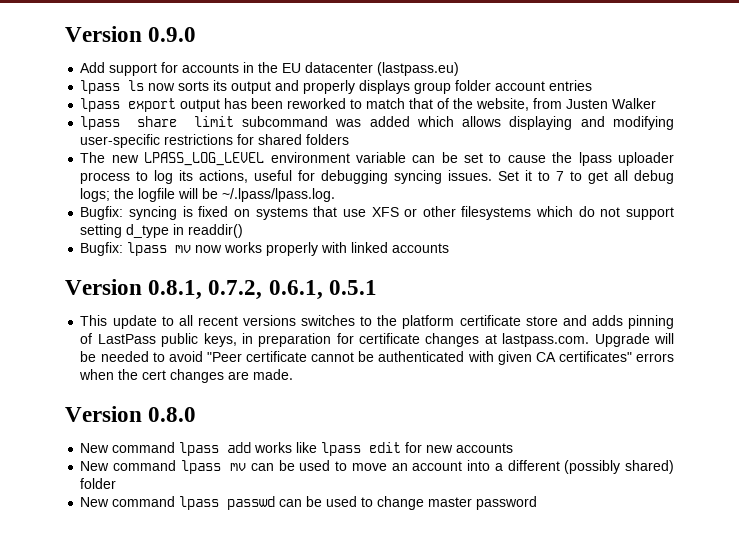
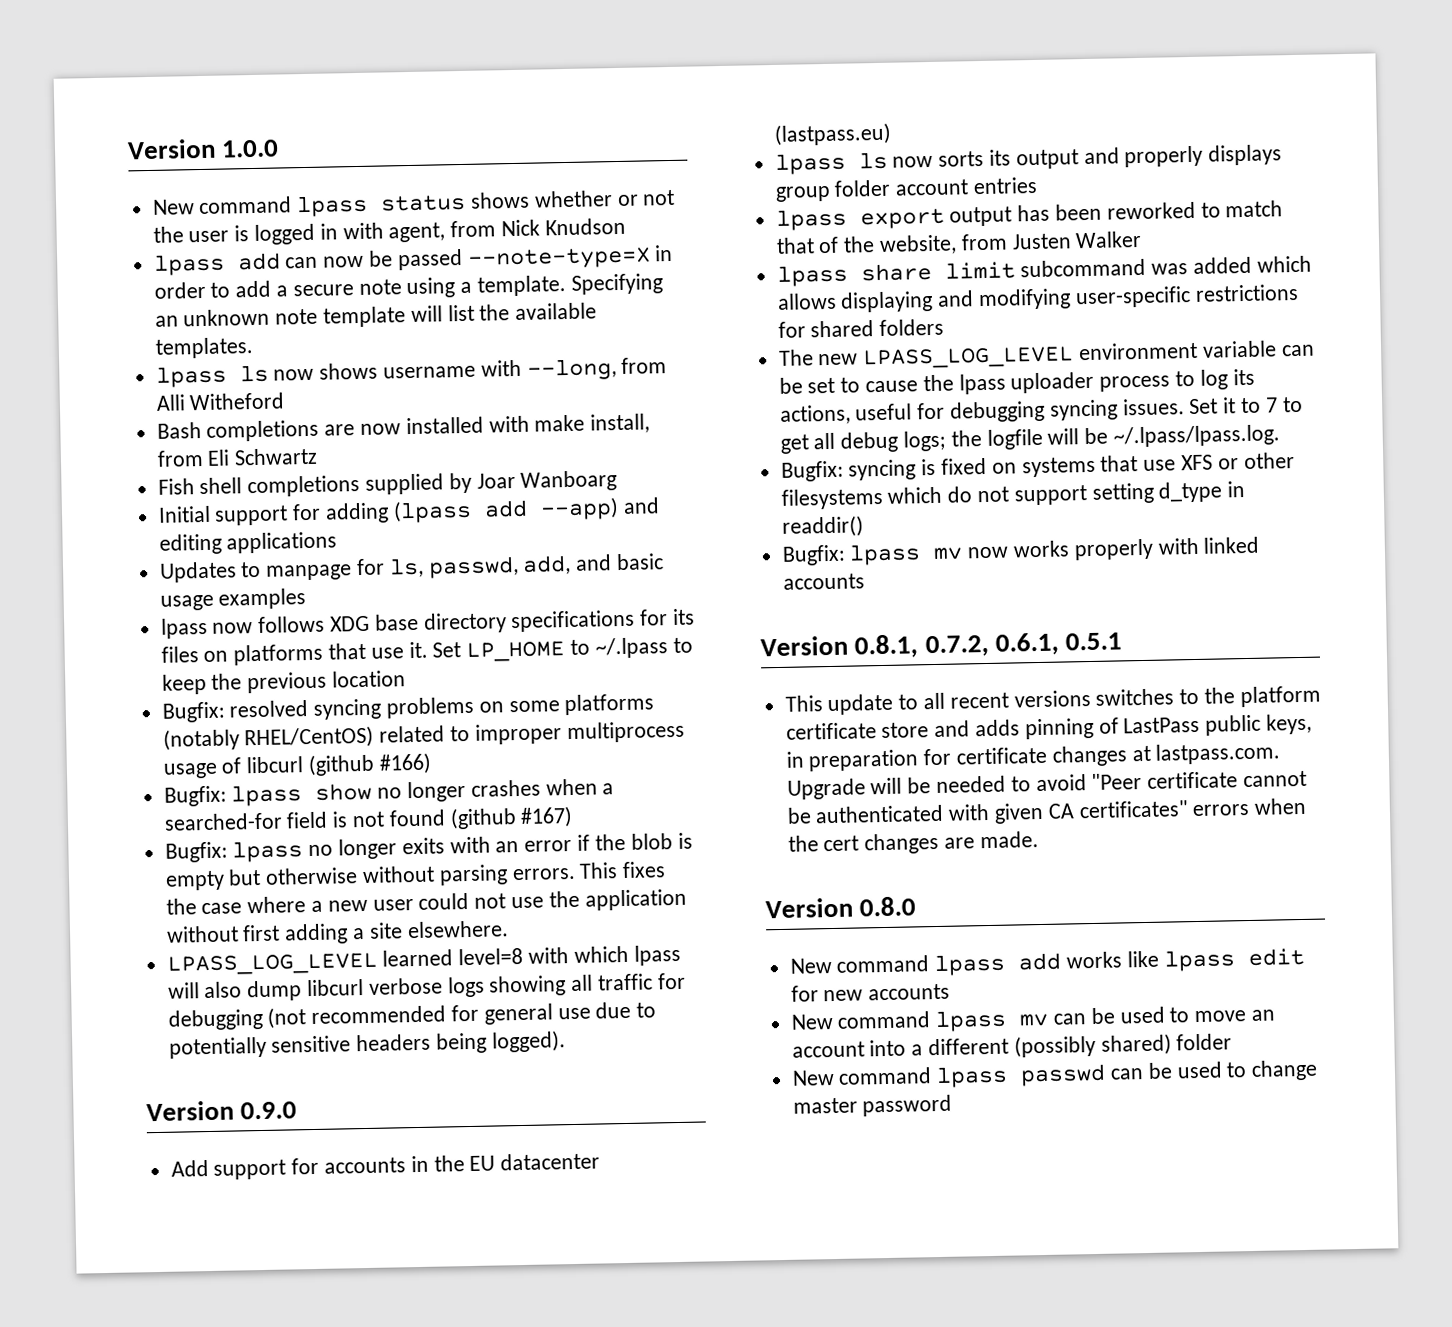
+ Version 1.0.0
+ New command lpass status shows whether or not the user is logged in with agent, from Nick Knudson
+ lpass add can now be passed --note-type=X in order to add a secure note using a template. Specifying an unknown note template will list the available templates.
+ lpass ls now shows username with --long, from Alli Witheford
+ Bash completions are now installed with make install, from Eli Schwartz
+ Fish shell completions supplied by Joar Wanboarg
+ Initial support for adding (lpass add --app) and editing applications
+ Updates to manpage for ls, passwd, add, and basic usage examples
+ lpass now follows XDG base directory specifications for its files on platforms that use it. Set LP_HOME to ~/.lpass to keep the previous location
+ Bugfix: resolved syncing problems on some platforms (notably RHEL/CentOS) related to improper multiprocess usage of libcurl (github #166)
+ Bugfix: lpass show no longer crashes when a searched-for field is not found (github #167)
+ Bugfix: lpass no longer exits with an error if the blob is empty but otherwise without parsing errors. This fixes the case where a new user could not use the application without first adding a site elsewhere.
+ LPASS_LOG_LEVEL learned level=8 with which lpass will also dump libcurl verbose logs showing all traffic for debugging (not recommended for general use due to potentially sensitive headers being logged).

